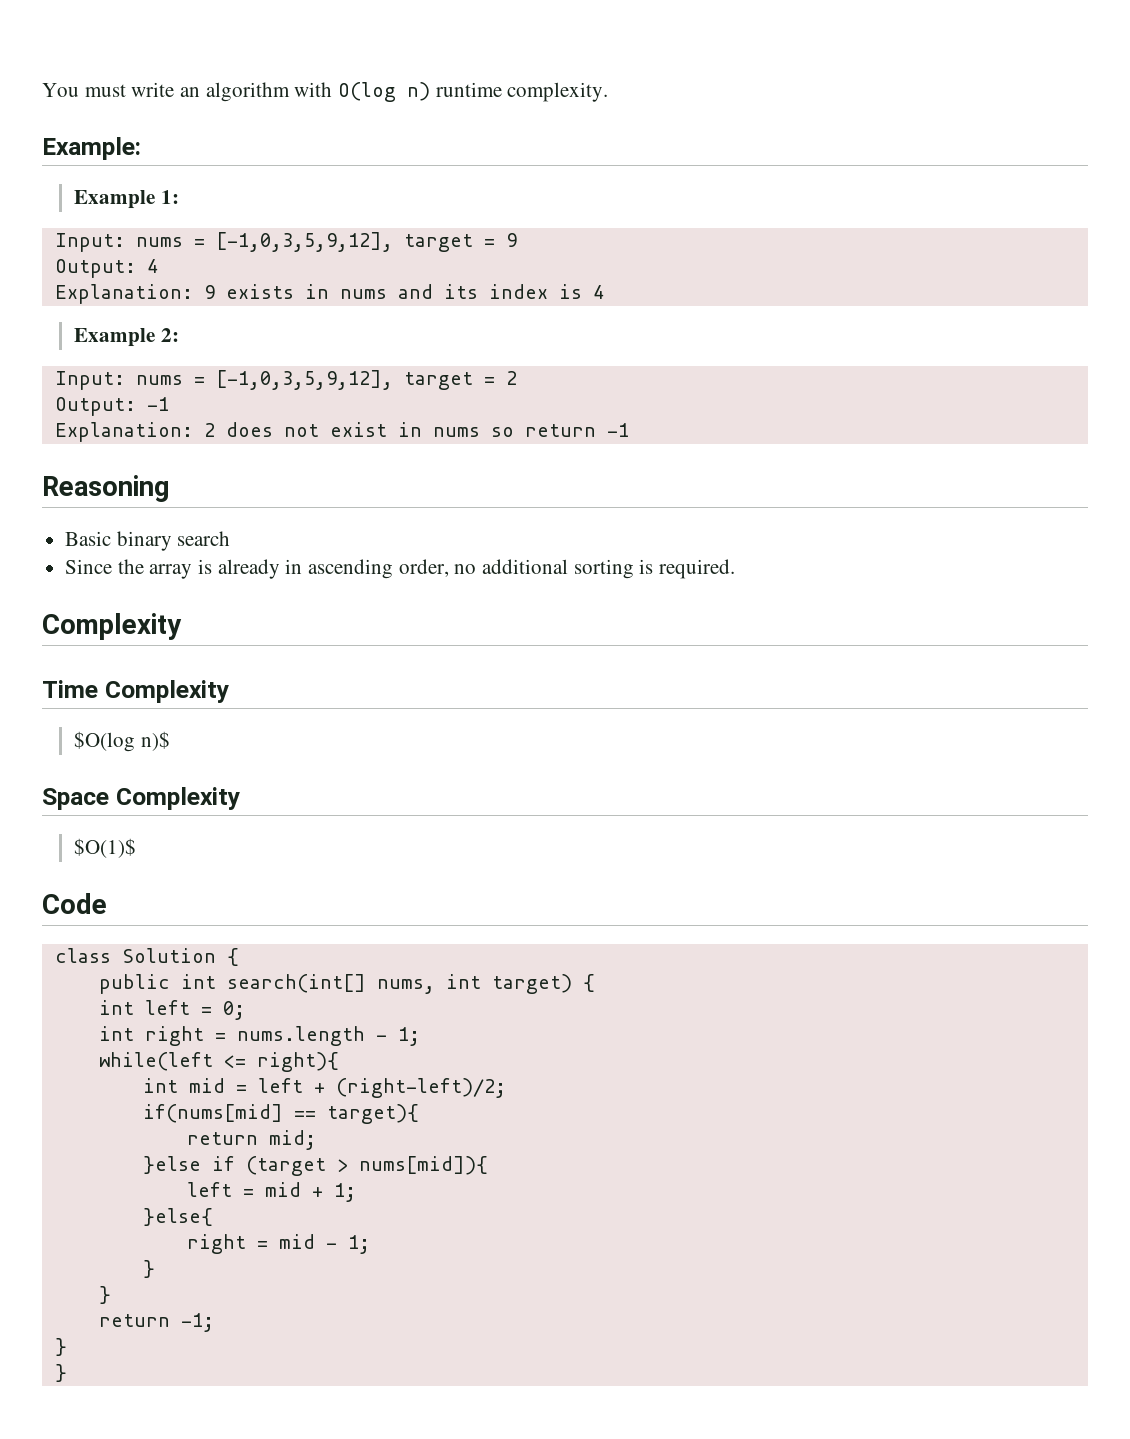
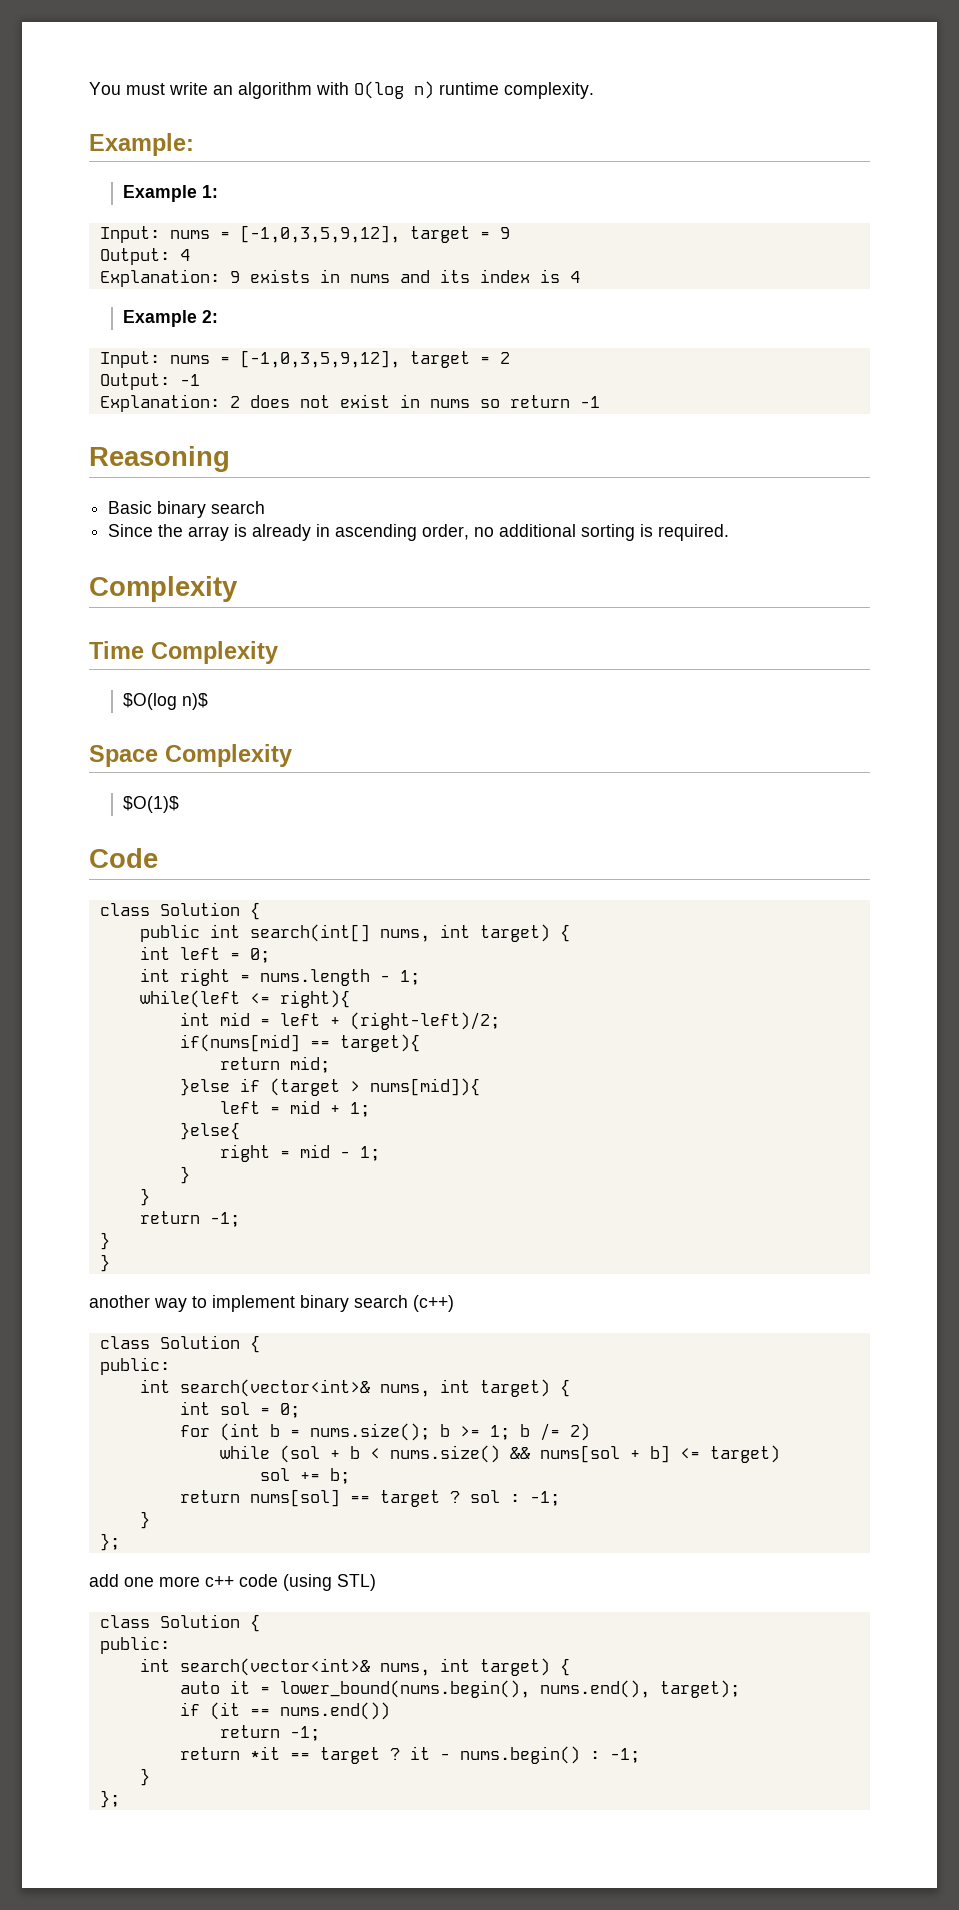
+ another way to implement binary search (c++)
+ class Solution {
+ public:
+ int search(vector<int>& nums, int target) {
+ int sol = 0;
+ for (int b = nums.size(); b >= 1; b /= 2)
+ while (sol + b < nums.size() && nums[sol + b] <= target)
+ sol += b;
+ return nums[sol] == target ? sol : -1;
+ }
+ };
+ add one more c++ code (using STL)
+ class Solution {
+ public:
+ int search(vector<int>& nums, int target) {
+ auto it = lower_bound(nums.begin(), nums.end(), target);
+ if (it == nums.end())
+ return -1;
+ return *it == target ? it - nums.begin() : -1;
+ }
+ };

